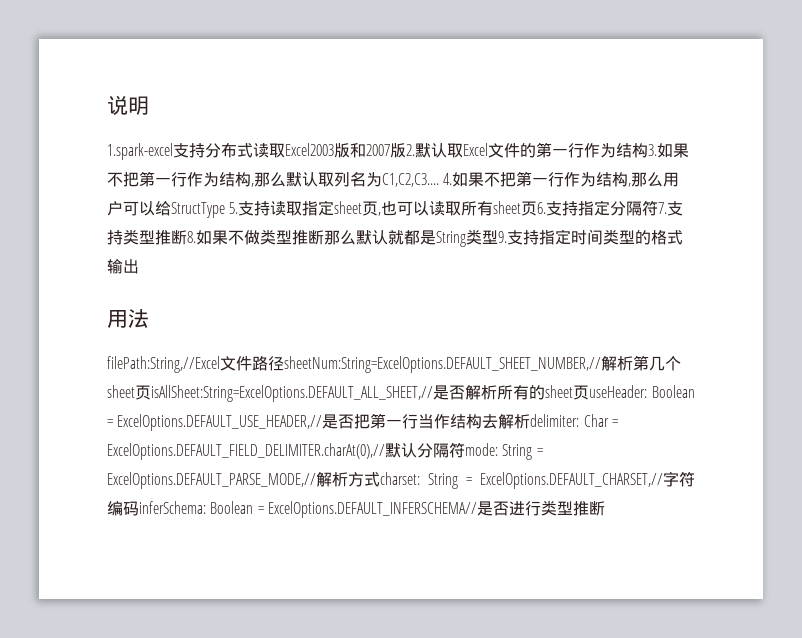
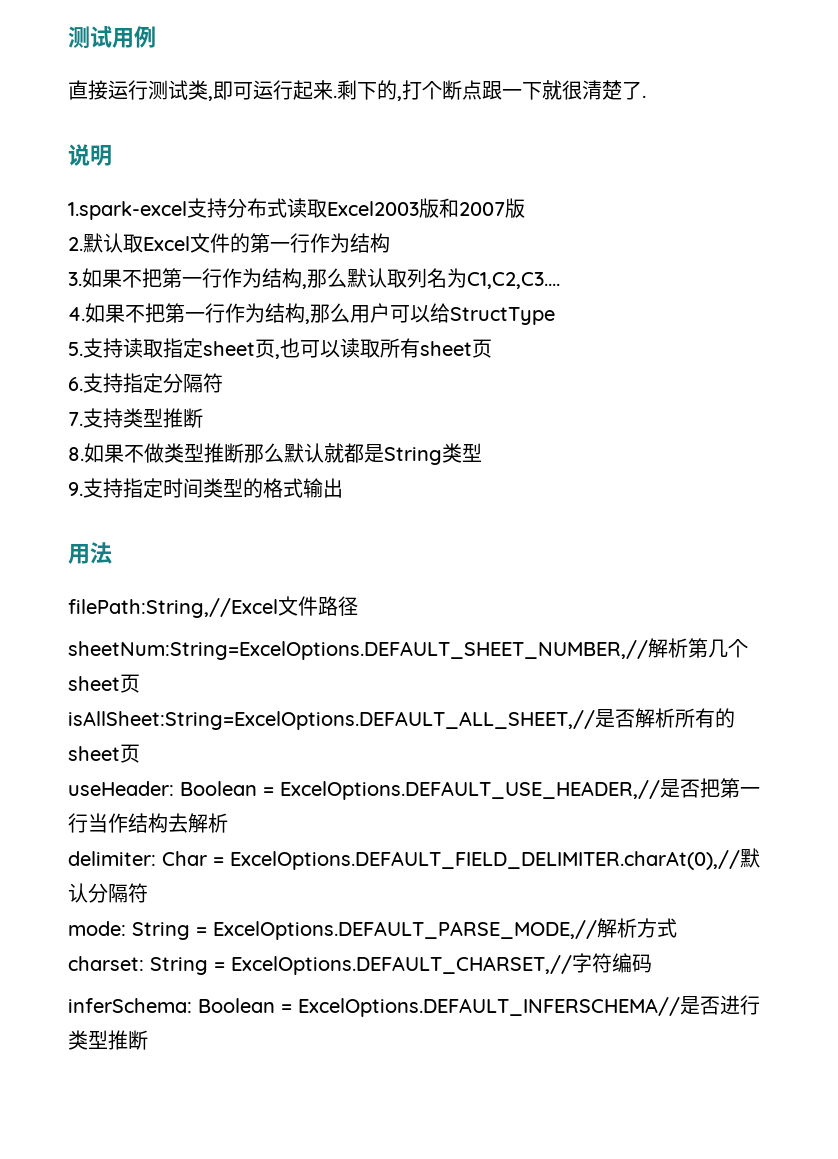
+ 测试用例
+ 直接运行测试类,即可运行起来.剩下的,打个断点跟一下就很清楚了.
- 1.spark-excel支持分布式读取Excel2003版和2007版2.默认取Excel文件的第一行作为结构3.如果不把第一行作为结构,那么默认取列名为C1,C2,C3.... 4.如果不把第一行作为结构,那么用户可以给StructType 5.支持读取指定sheet页,也可以读取所有sheet页6.支持指定分隔符7.支持类型推断8.如果不做类型推断那么默认就都是String类型9.支持指定时间类型的格式输出
+ 1.spark-excel支持分布式读取Excel2003版和2007版
+ 2.默认取Excel文件的第一行作为结构
+ 3.如果不把第一行作为结构,那么默认取列名为C1,C2,C3....
+ 4.如果不把第一行作为结构,那么用户可以给StructType
+ 5.支持读取指定sheet页,也可以读取所有sheet页
+ 6.支持指定分隔符
+ 7.支持类型推断
+ 8.如果不做类型推断那么默认就都是String类型
+ 9.支持指定时间类型的格式输出
- filePath:String,//Excel文件路径sheetNum:String=ExcelOptions.DEFAULT_SHEET_NUMBER,//解析第几个sheet页isAllSheet:String=ExcelOptions.DEFAULT_ALL_SHEET,//是否解析所有的sheet页useHeader: Boolean = ExcelOptions.DEFAULT_USE_HEADER,//是否把第一行当作结构去解析delimiter: Char = ExcelOptions.DEFAULT_FIELD_DELIMITER.charAt(0),//默认分隔符mode: String = ExcelOptions.DEFAULT_PARSE_MODE,//解析方式charset: String = ExcelOptions.DEFAULT_CHARSET,//字符编码inferSchema: Boolean = ExcelOptions.DEFAULT_INFERSCHEMA//是否进行类型推断
+ filePath:String,//Excel文件路径
+ sheetNum:String=ExcelOptions.DEFAULT_SHEET_NUMBER,//解析第几个sheet页
+ isAllSheet:String=ExcelOptions.DEFAULT_ALL_SHEET,//是否解析所有的sheet页
+ useHeader: Boolean = ExcelOptions.DEFAULT_USE_HEADER,//是否把第一行当作结构去解析
+ delimiter: Char = ExcelOptions.DEFAULT_FIELD_DELIMITER.charAt(0),//默认分隔符
+ mode: String = ExcelOptions.DEFAULT_PARSE_MODE,//解析方式
+ charset: String = ExcelOptions.DEFAULT_CHARSET,//字符编码
+ inferSchema: Boolean = ExcelOptions.DEFAULT_INFERSCHEMA//是否进行类型推断

